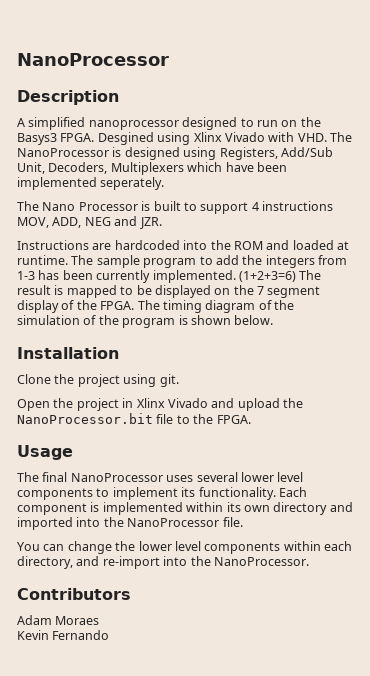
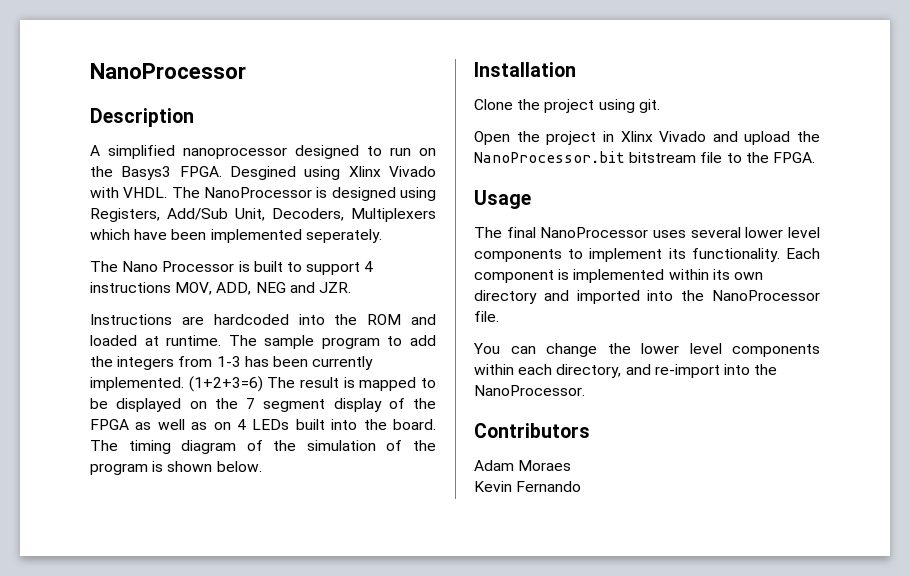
- Desgined using Xlinx Vivado with VHD. The NanoProcessor is designed using Registers, Add/Sub Unit, Decoders, Multiplexers which have been implemented seperately.
+ Desgined using Xlinx Vivado with VHDL. The NanoProcessor is designed using Registers, Add/Sub Unit, Decoders, Multiplexers which have been implemented seperately.
- (1+2+3=6) The result is mapped to be displayed on the 7 segment display of the FPGA.
+ (1+2+3=6) The result is mapped to be displayed on the 7 segment display of the FPGA as well as on 4 LEDs built into the board.
- Open the project in Xlinx Vivado and upload the NanoProcessor.bit file to the FPGA.
+ Open the project in Xlinx Vivado and upload the NanoProcessor.bit bitstream file to the FPGA.

